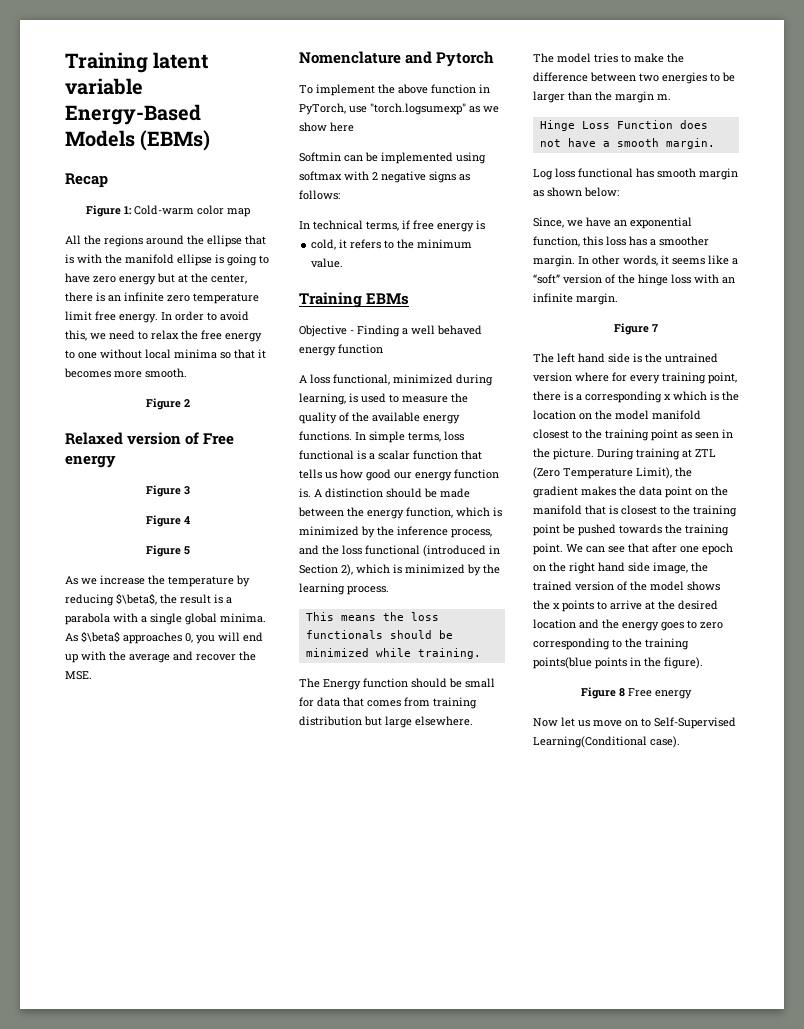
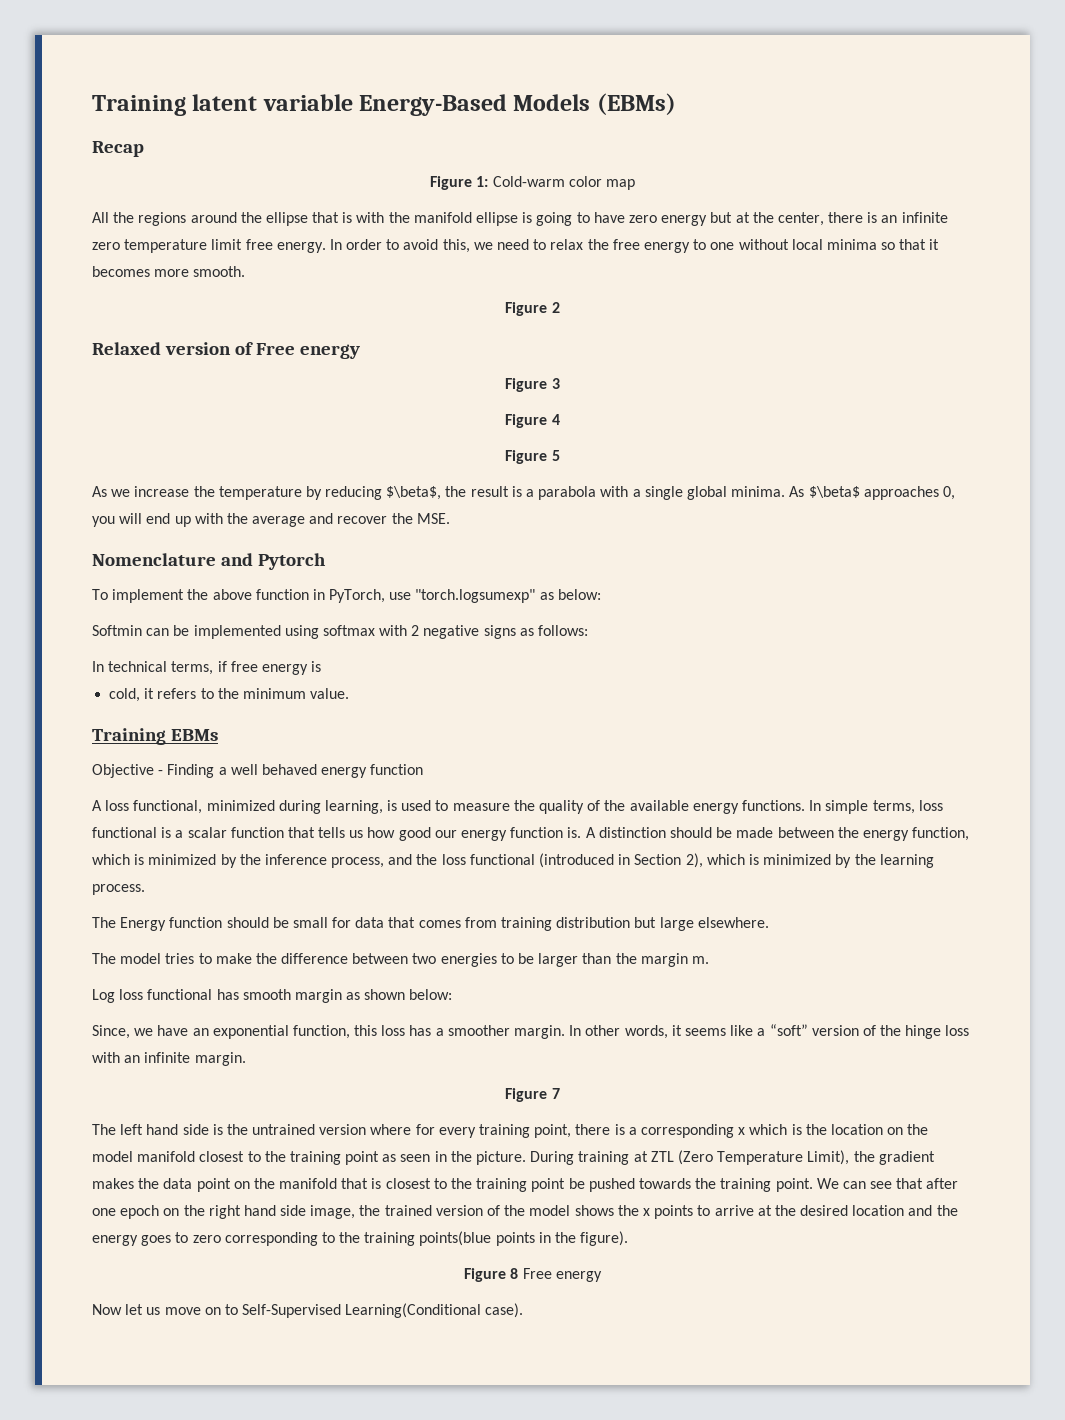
- To implement the above function in PyTorch, use "torch.logsumexp" as we show here
+ To implement the above function in PyTorch, use "torch.logsumexp" as below:
- This means the loss functionals should be minimized while training.
- Hinge Loss Function does not have a smooth margin.

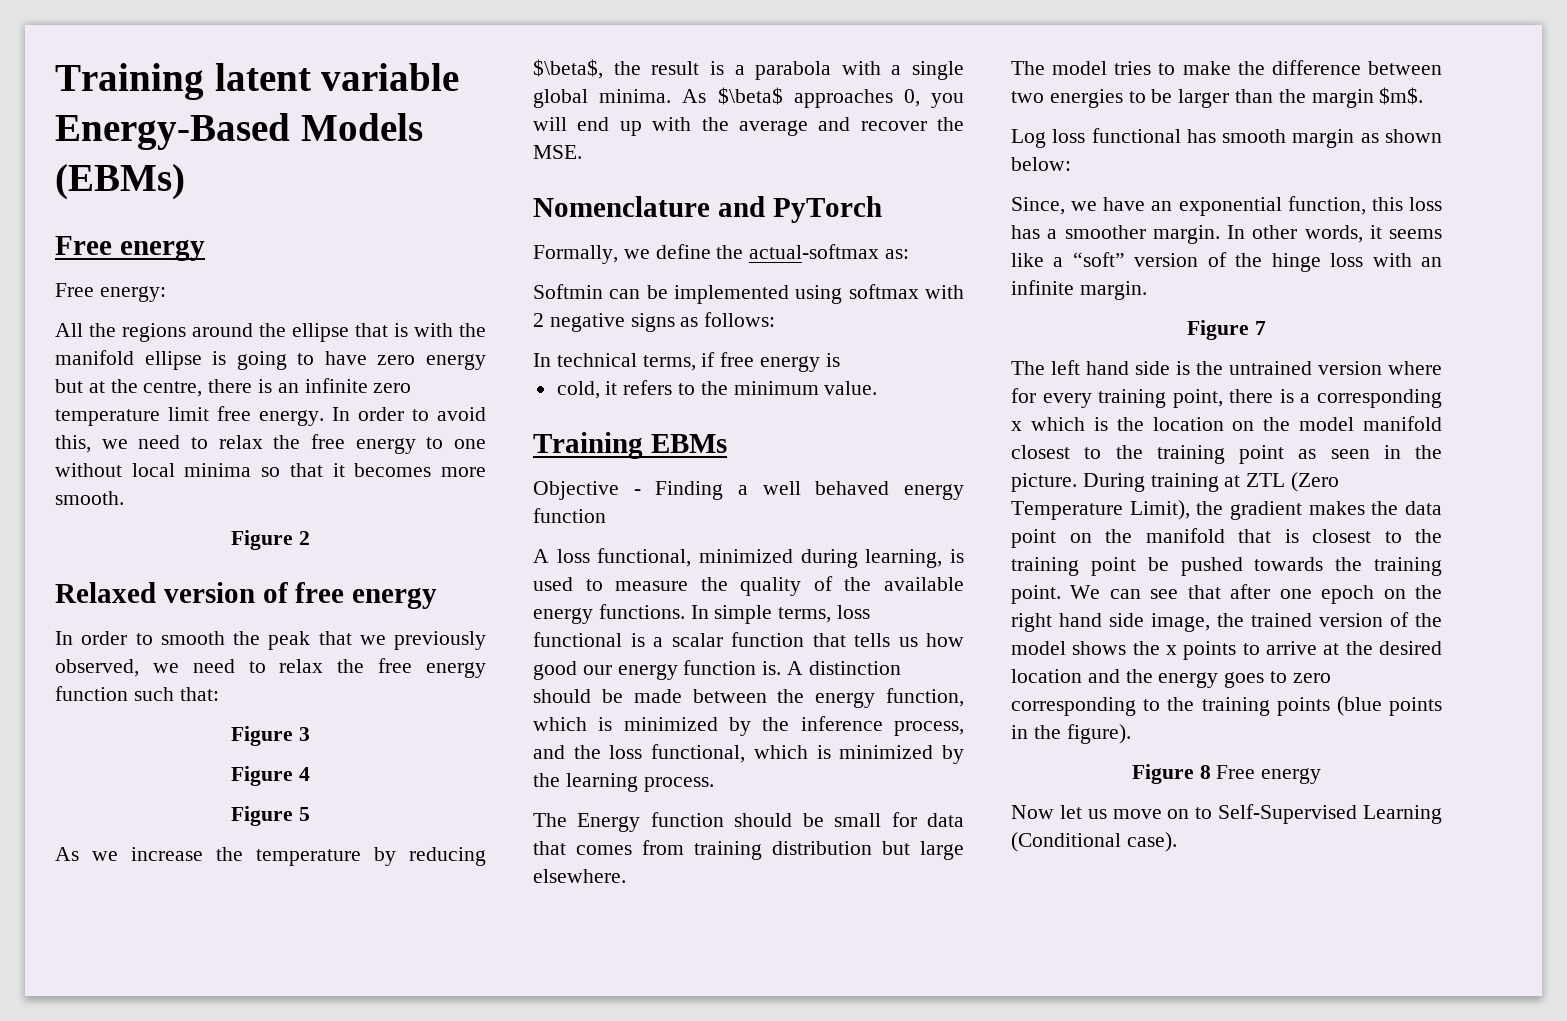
  Training latent variable Energy-Based Models (EBMs)
- Recap
- Figure 1: Cold-warm color map
+ Free energy
+ Free energy:
- All the regions around the ellipse that is with the manifold ellipse is going to have zero energy but at the center, there is an infinite zero temperature limit free energy.
+ All the regions around the ellipse that is with the manifold ellipse is going to have zero energy but at the centre, there is an infinite zero temperature limit free energy.
- Relaxed version of Free energy
+ Relaxed version of free energy
+ In order to smooth the peak that we previously observed, we need to relax the free energy function such that:
- Nomenclature and Pytorch
- To implement the above function in PyTorch, use "torch.logsumexp" as below:
+ Nomenclature and PyTorch
+ Formally, we define the actual-softmax as:
- A distinction should be made between the energy function, which is minimized by the inference process, and the loss functional (introduced in Section 2), which is minimized by the learning process.
+ A distinction should be made between the energy function, which is minimized by the inference process, and the loss functional, which is minimized by the learning process.
- The model tries to make the difference between two energies to be larger than the margin m.
+ The model tries to make the difference between two energies to be larger than the margin $m$.
- We can see that after one epoch on the right hand side image, the trained version of the model shows the x points to arrive at the desired location and the energy goes to zero corresponding to the training points(blue points in the figure).
+ We can see that after one epoch on the right hand side image, the trained version of the model shows the x points to arrive at the desired location and the energy goes to zero corresponding to the training points (blue points in the figure).
- Now let us move on to Self-Supervised Learning(Conditional case).
+ Now let us move on to Self-Supervised Learning (Conditional case).

